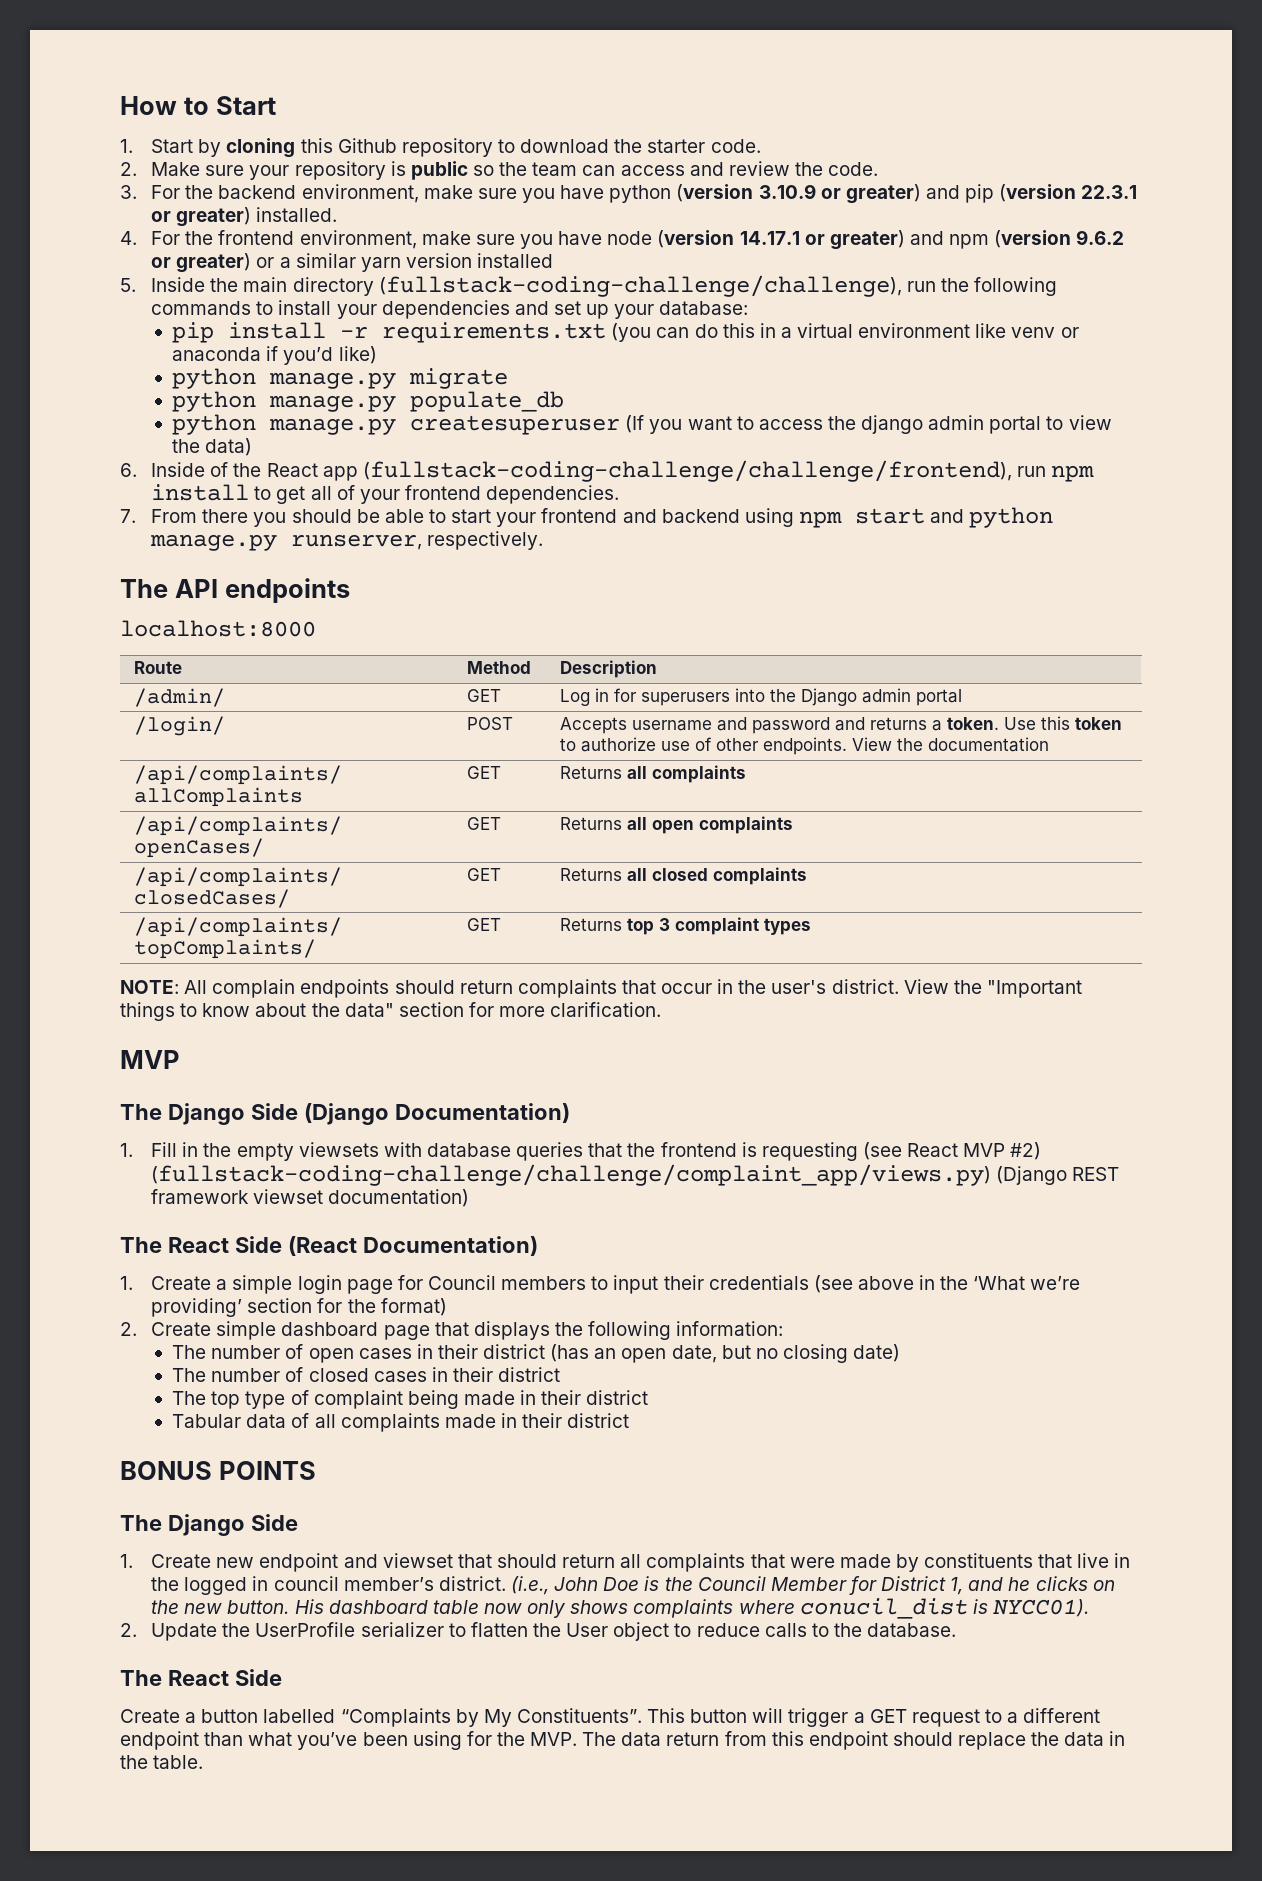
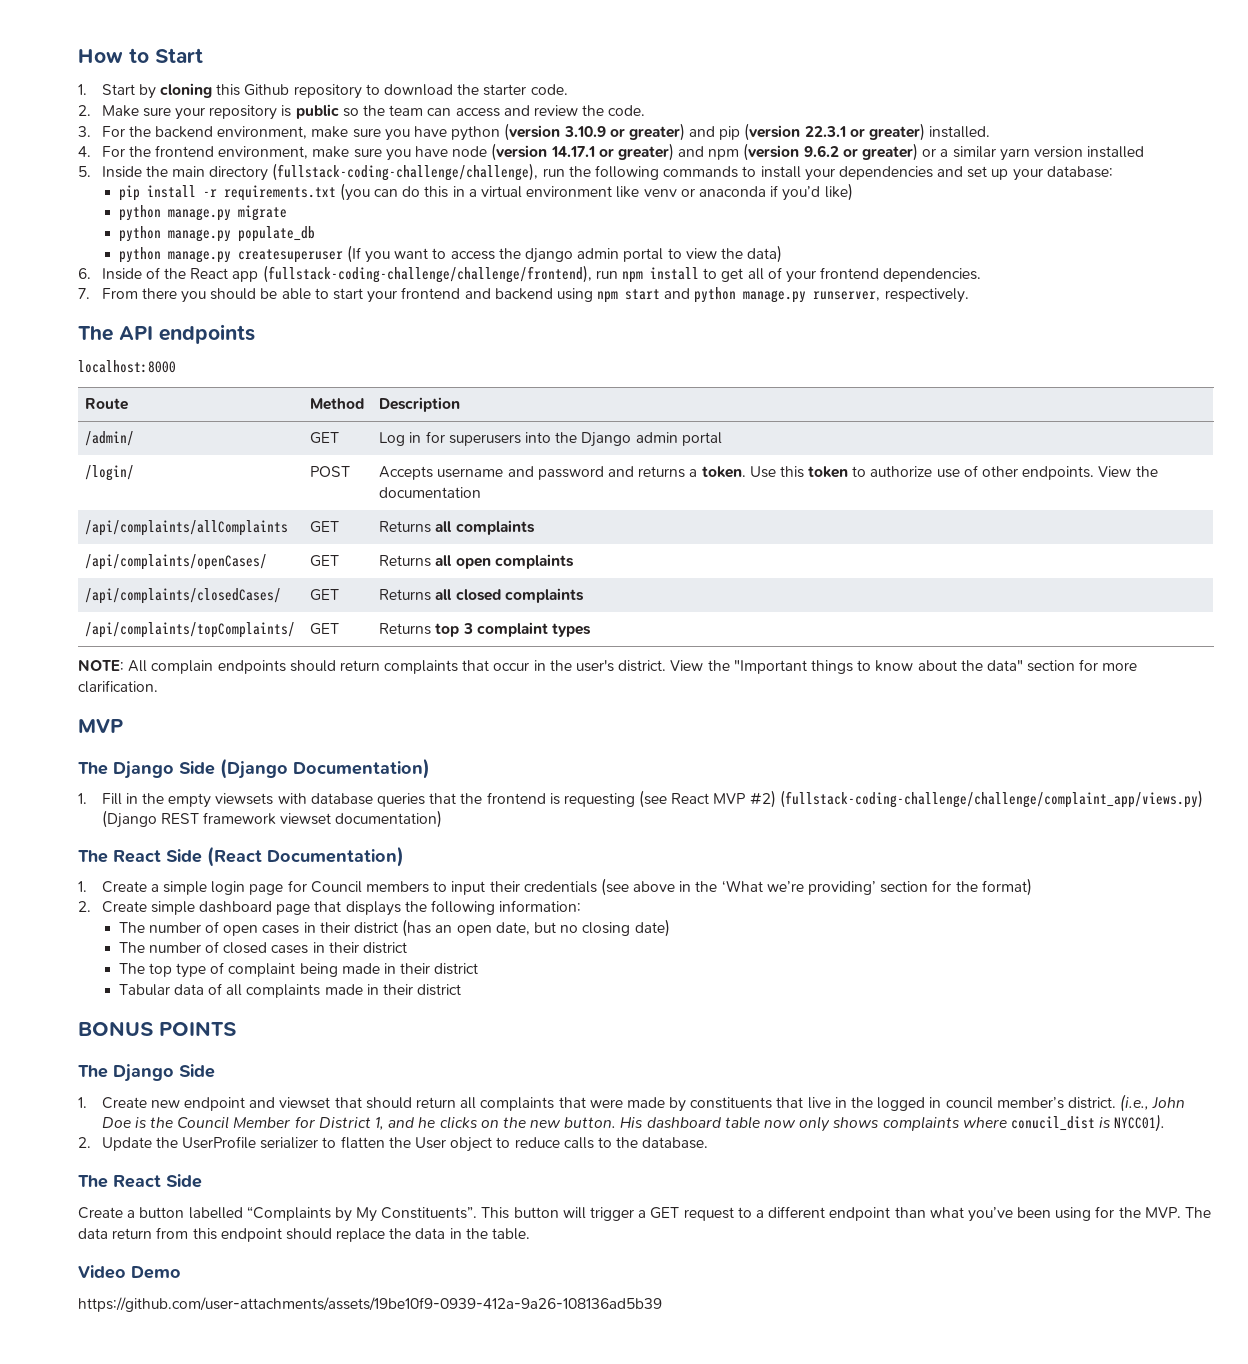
+ Video Demo
+ https://github.com/user-attachments/assets/19be10f9-0939-412a-9a26-108136ad5b39

